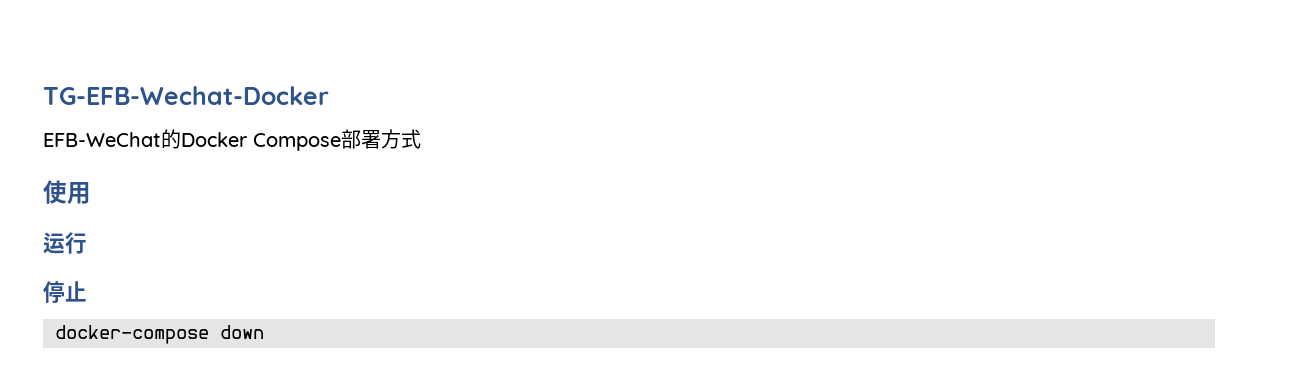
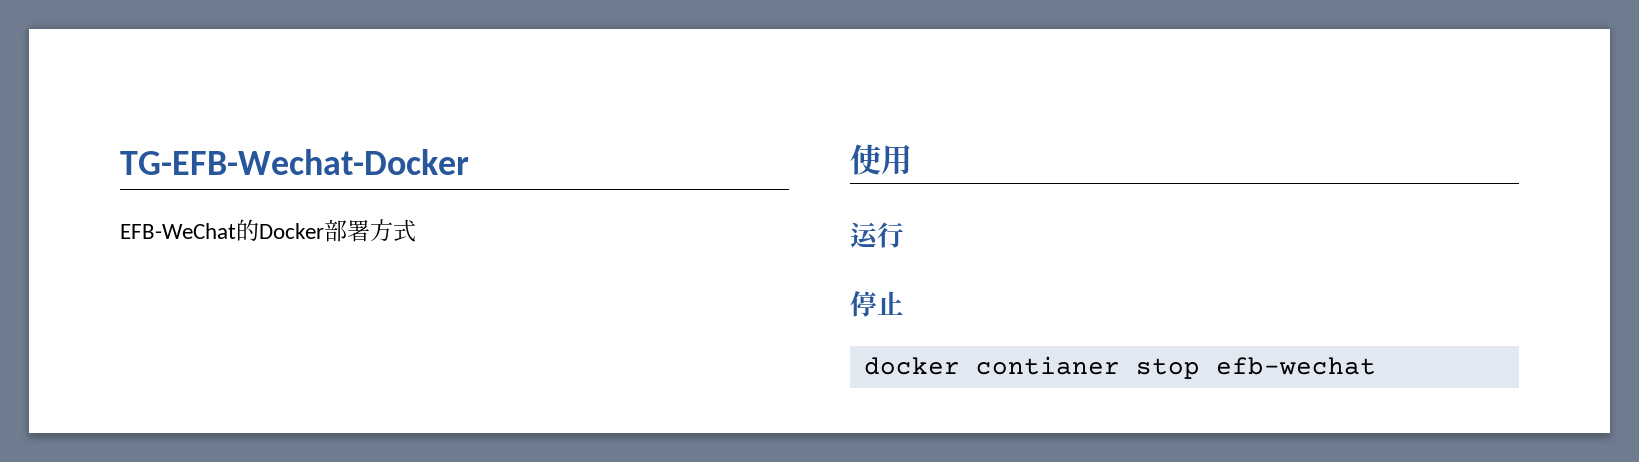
- EFB-WeChat的Docker Compose部署方式
+ EFB-WeChat的Docker部署方式
- docker-compose down
+ docker contianer stop efb-wechat

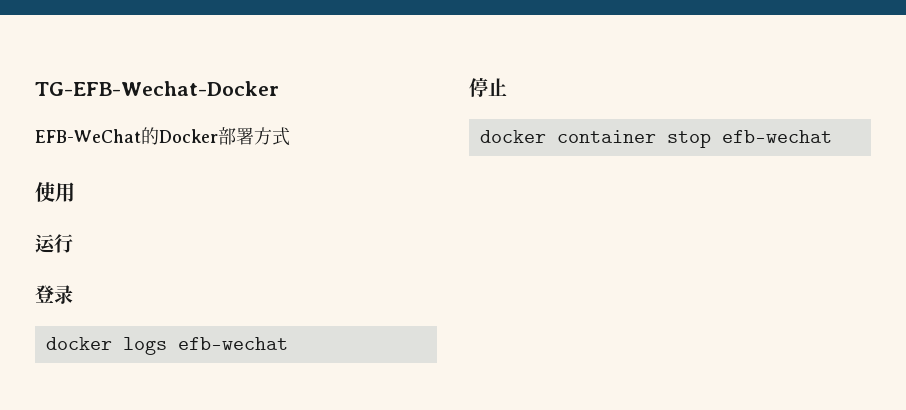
+ 登录
+ docker logs efb-wechat
- docker contianer stop efb-wechat
+ docker container stop efb-wechat

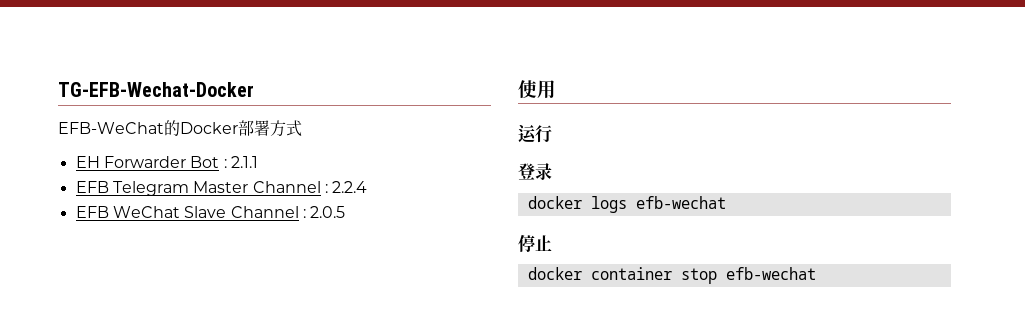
+ EH Forwarder Bot : 2.1.1
+ EFB Telegram Master Channel : 2.2.4
+ EFB WeChat Slave Channel : 2.0.5

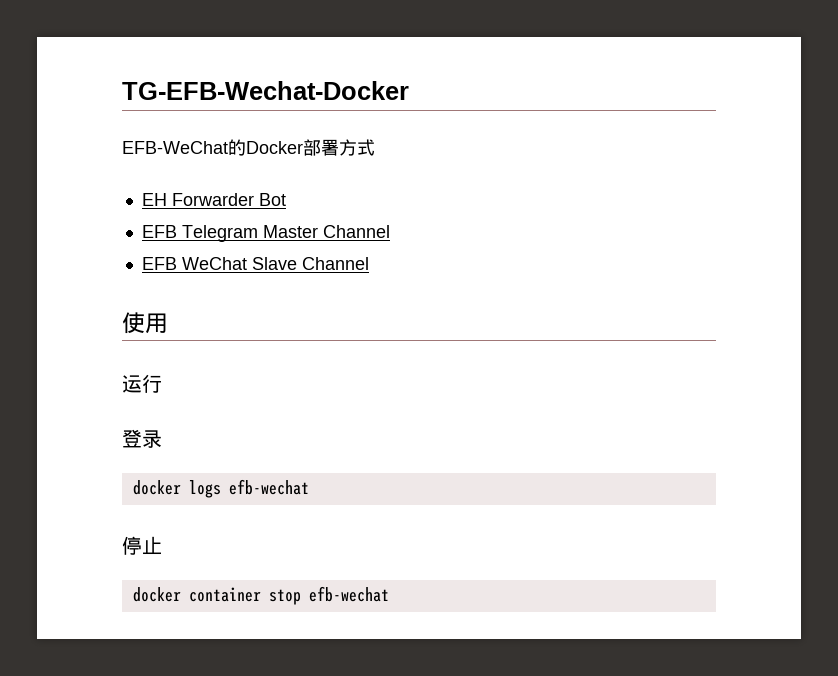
- EH Forwarder Bot : 2.1.1
+ EH Forwarder Bot
- EFB Telegram Master Channel : 2.2.4
+ EFB Telegram Master Channel
- EFB WeChat Slave Channel : 2.0.5
+ EFB WeChat Slave Channel

